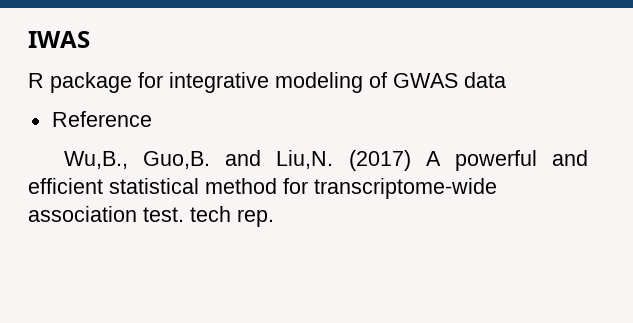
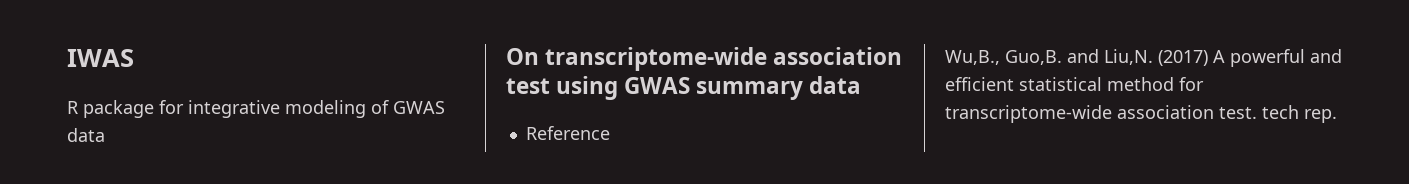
+ On transcriptome-wide association test using GWAS summary data

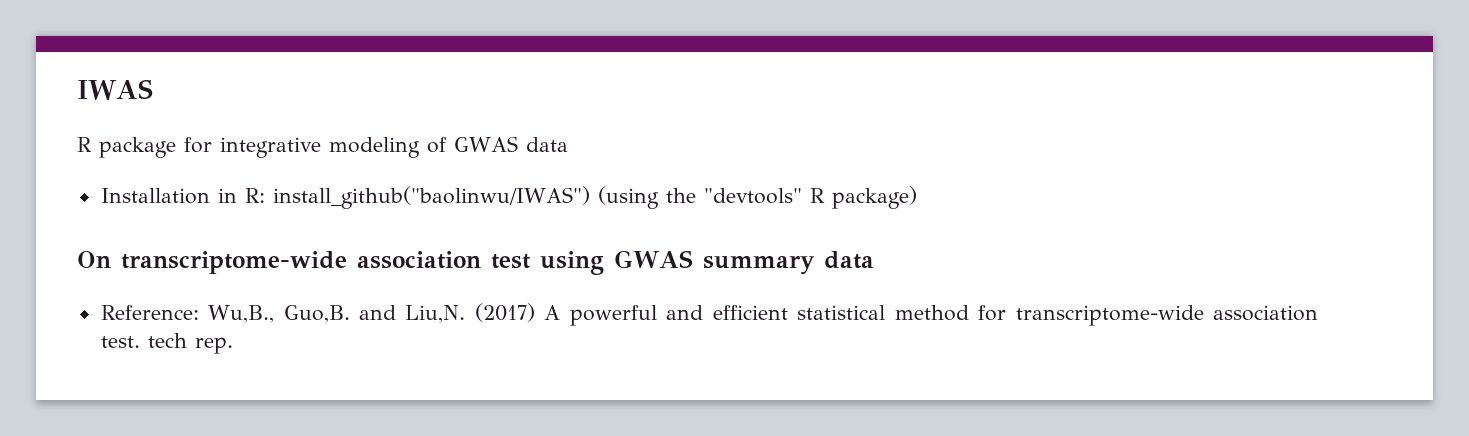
+ Installation in R: install_github("baolinwu/IWAS") (using the "devtools" R package)
- Reference
- Wu,B., Guo,B. and Liu,N.
+ Reference: Wu,B., Guo,B. and Liu,N.

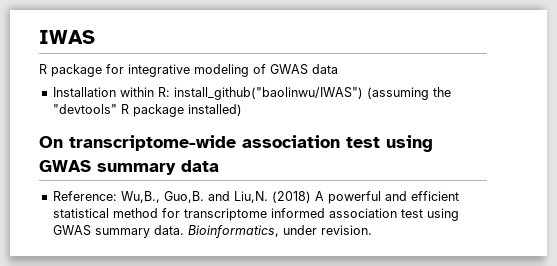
- Installation in R: install_github("baolinwu/IWAS") (using the "devtools" R package)
+ Installation within R: install_github("baolinwu/IWAS") (assuming the "devtools" R package installed)
- (2017) A powerful and efficient statistical method for transcriptome-wide association test. tech rep.
+ (2018) A powerful and efficient statistical method for transcriptome informed association test using GWAS summary data. Bioinformatics, under revision.

